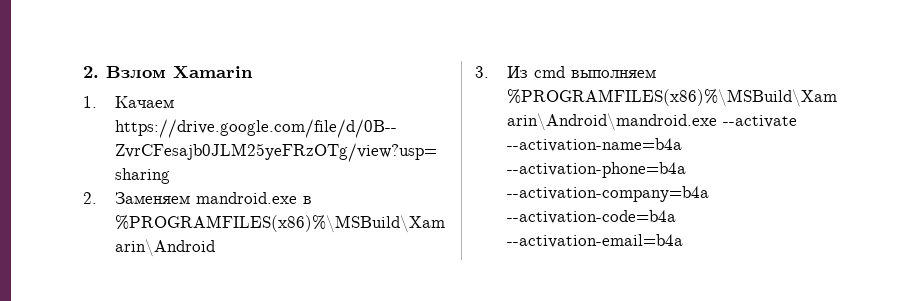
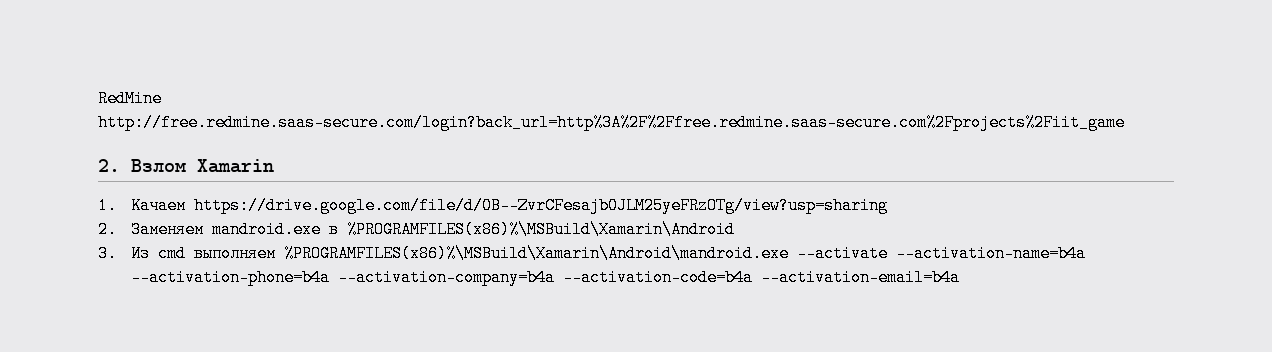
+ RedMine http://free.redmine.saas-secure.com/login?back_url=http%3A%2F%2Ffree.redmine.saas-secure.com%2Fprojects%2Fiit_game

